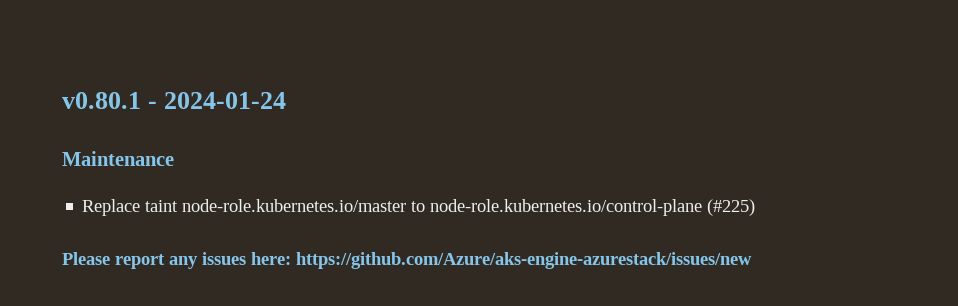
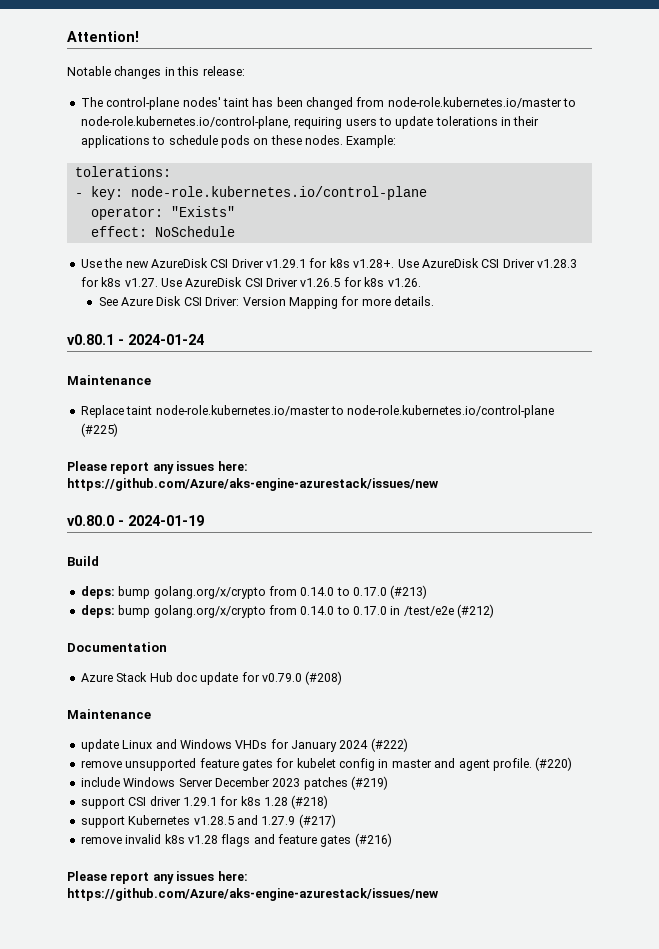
+ Attention!
+ Notable changes in this release:
+ The control-plane nodes' taint has been changed from node-role.kubernetes.io/master to node-role.kubernetes.io/control-plane, requiring users to update tolerations in their applications to schedule pods on these nodes. Example:
+ tolerations:
+ - key: node-role.kubernetes.io/control-plane
+ operator: "Exists"
+ effect: NoSchedule
+ Use the new AzureDisk CSI Driver v1.29.1 for k8s v1.28+. Use AzureDisk CSI Driver v1.28.3 for k8s v1.27. Use AzureDisk CSI Driver v1.26.5 for k8s v1.26.
+ See Azure Disk CSI Driver: Version Mapping for more details.
+ v0.80.0 - 2024-01-19
+ Build
+ deps: bump golang.org/x/crypto from 0.14.0 to 0.17.0 (#213)
+ deps: bump golang.org/x/crypto from 0.14.0 to 0.17.0 in /test/e2e (#212)
+ Documentation
+ Azure Stack Hub doc update for v0.79.0 (#208)
+ Maintenance
+ update Linux and Windows VHDs for January 2024 (#222)
+ remove unsupported feature gates for kubelet config in master and agent profile. (#220)
+ include Windows Server December 2023 patches (#219)
+ support CSI driver 1.29.1 for k8s 1.28 (#218)
+ support Kubernetes v1.28.5 and 1.27.9 (#217)
+ remove invalid k8s v1.28 flags and feature gates (#216)
+ Please report any issues here: https://github.com/Azure/aks-engine-azurestack/issues/new

